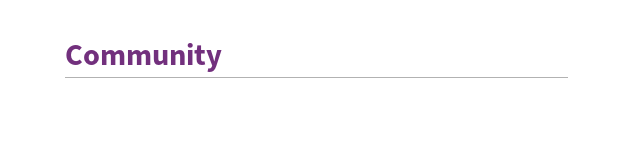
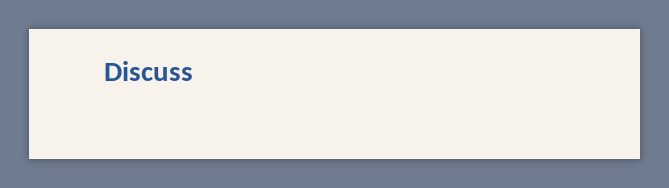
- Community
+ Discuss

